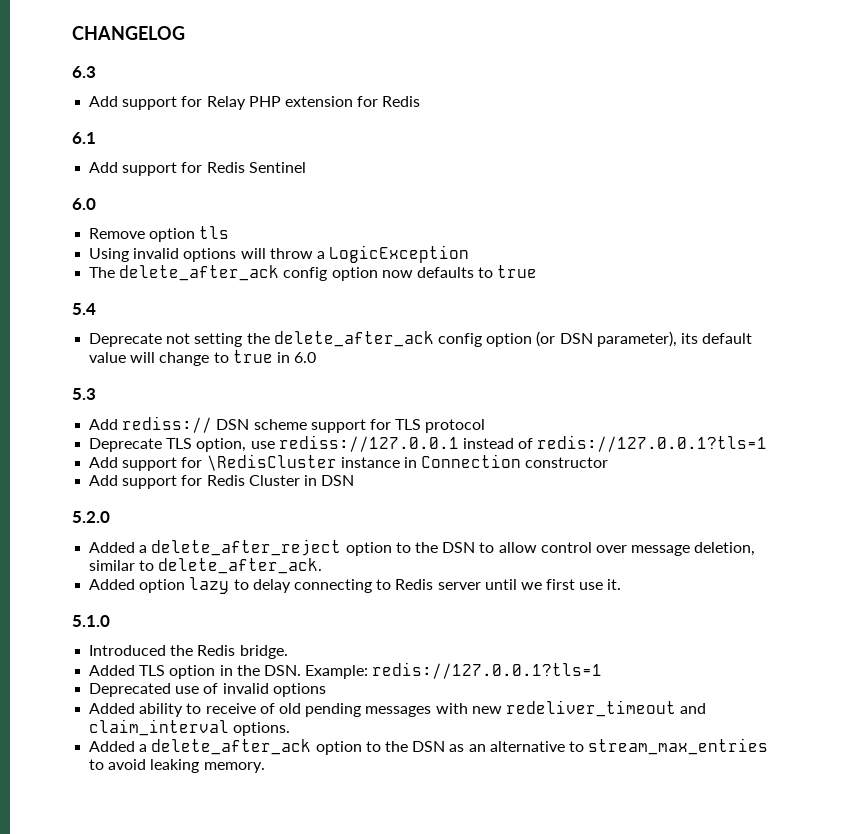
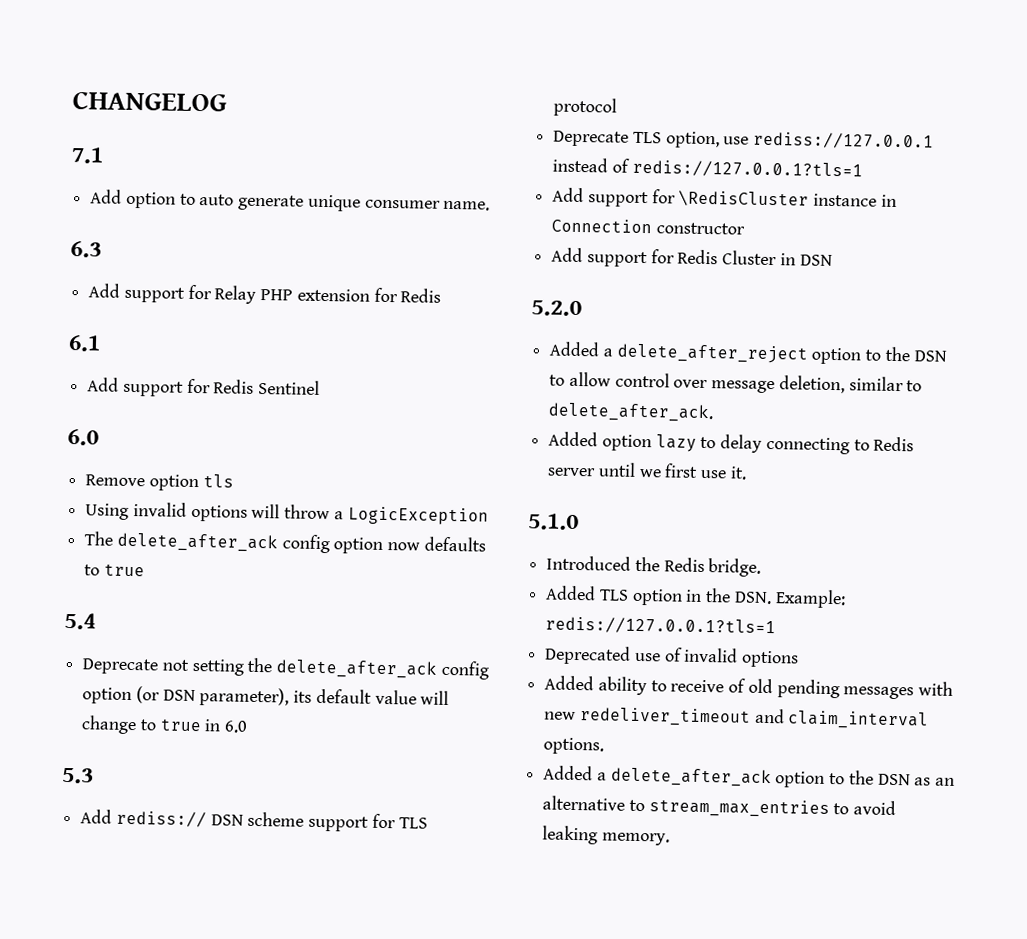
+ 7.1
+ Add option to auto generate unique consumer name.

